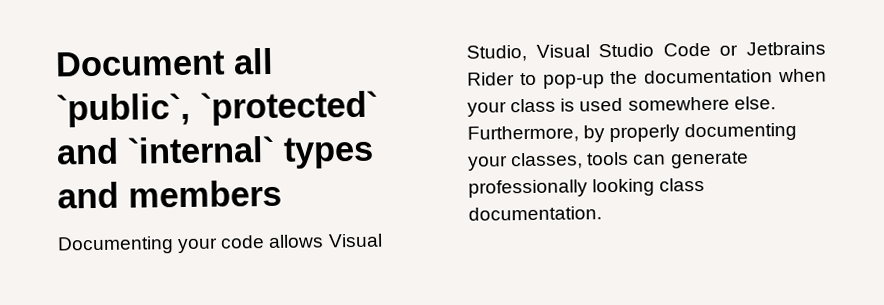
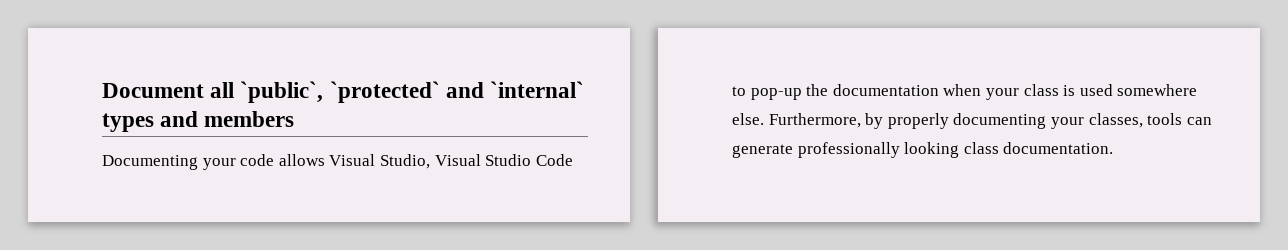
- Documenting your code allows Visual Studio, Visual Studio Code or Jetbrains Rider to pop-up the documentation when your class is used somewhere else.
+ Documenting your code allows Visual Studio, Visual Studio Code to pop-up the documentation when your class is used somewhere else.

